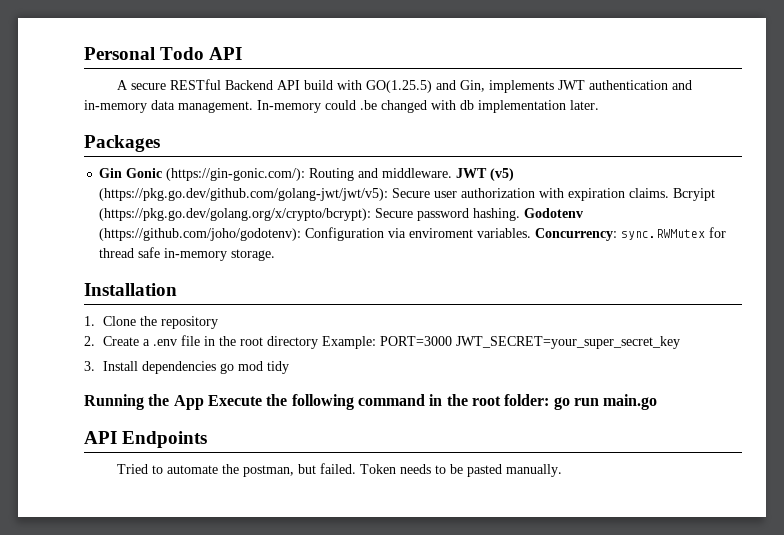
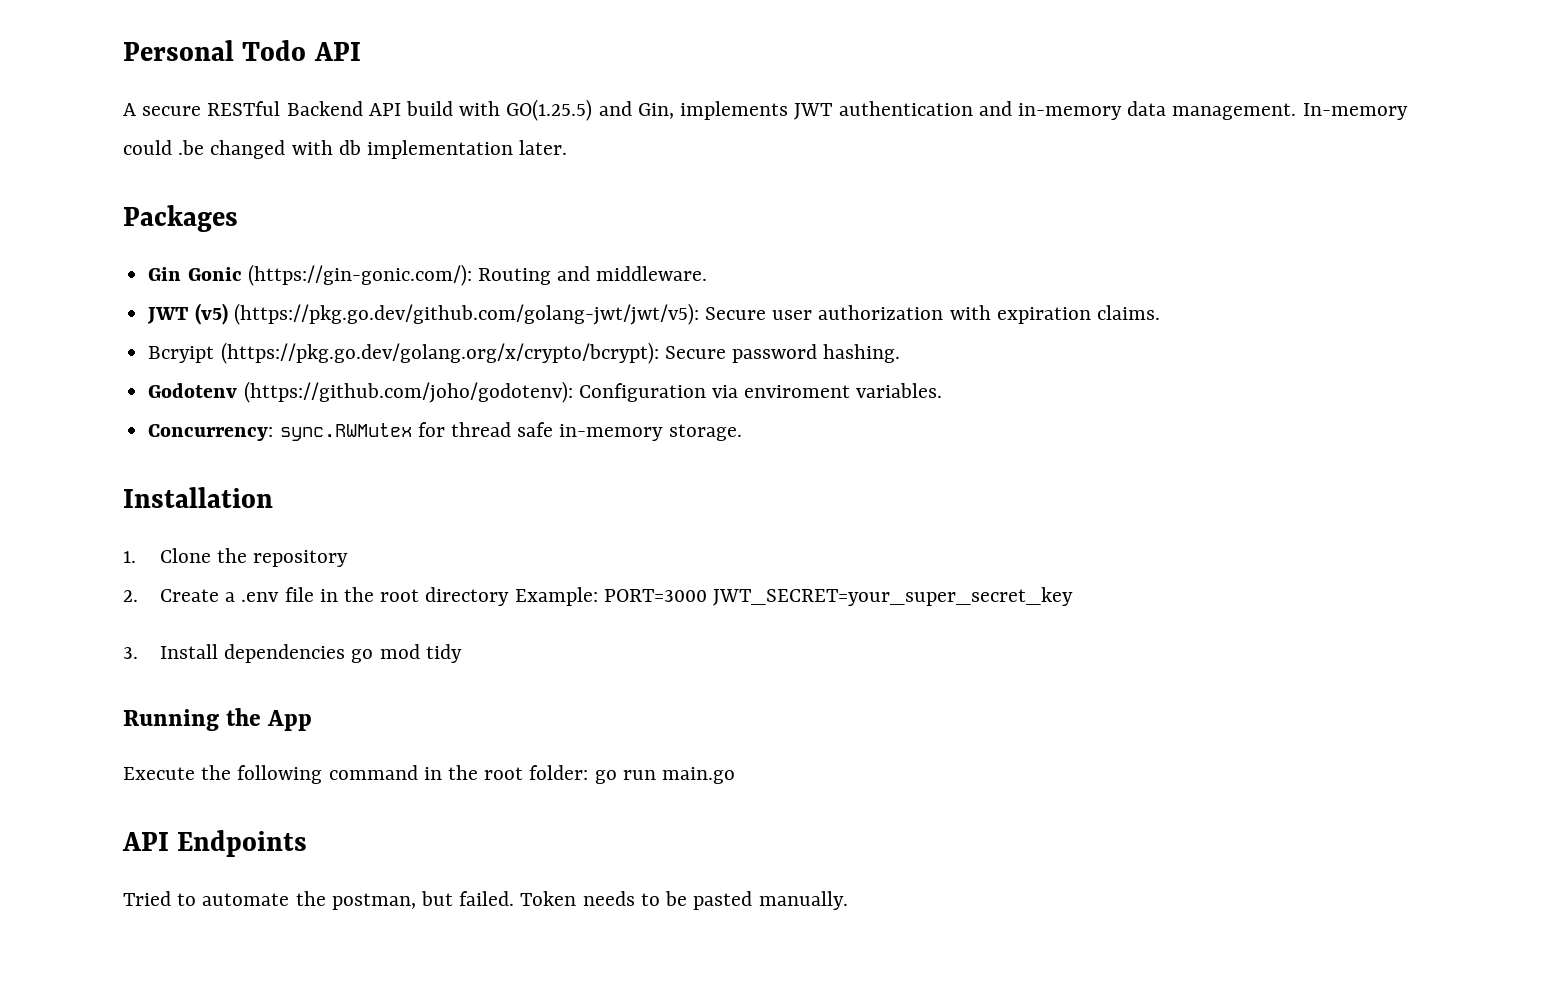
- Gin Gonic (https://gin-gonic.com/): Routing and middleware. JWT (v5) (https://pkg.go.dev/github.com/golang-jwt/jwt/v5): Secure user authorization with expiration claims. Bcryipt (https://pkg.go.dev/golang.org/x/crypto/bcrypt): Secure password hashing. Godotenv (https://github.com/joho/godotenv): Configuration via enviroment variables. Concurrency: sync.RWMutex for thread safe in-memory storage.
+ Gin Gonic (https://gin-gonic.com/): Routing and middleware.
+ JWT (v5) (https://pkg.go.dev/github.com/golang-jwt/jwt/v5): Secure user authorization with expiration claims.
+ Bcryipt (https://pkg.go.dev/golang.org/x/crypto/bcrypt): Secure password hashing.
+ Godotenv (https://github.com/joho/godotenv): Configuration via enviroment variables.
+ Concurrency: sync.RWMutex for thread safe in-memory storage.
- Running the App Execute the following command in the root folder: go run main.go
+ Running the App
+ Execute the following command in the root folder: go run main.go

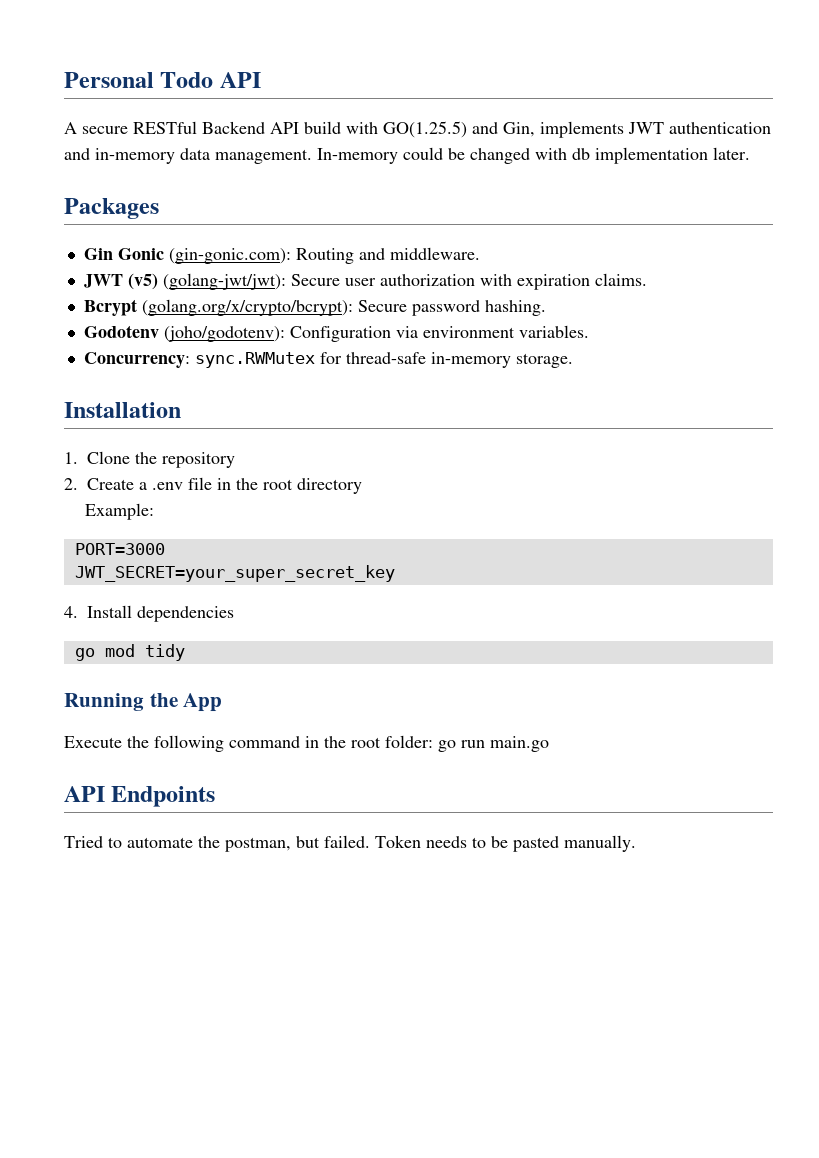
- In-memory could .be changed with db implementation later.
+ In-memory could be changed with db implementation later.
- Gin Gonic (https://gin-gonic.com/): Routing and middleware.
+ Gin Gonic (gin-gonic.com): Routing and middleware.
- JWT (v5) (https://pkg.go.dev/github.com/golang-jwt/jwt/v5): Secure user authorization with expiration claims.
+ JWT (v5) (golang-jwt/jwt): Secure user authorization with expiration claims.
- Bcryipt (https://pkg.go.dev/golang.org/x/crypto/bcrypt): Secure password hashing.
+ Bcrypt (golang.org/x/crypto/bcrypt): Secure password hashing.
- Godotenv (https://github.com/joho/godotenv): Configuration via enviroment variables.
+ Godotenv (joho/godotenv): Configuration via environment variables.
- Concurrency: sync.RWMutex for thread safe in-memory storage.
+ Concurrency: sync.RWMutex for thread-safe in-memory storage.
- 2. Create a .env file in the root directory Example: PORT=3000 JWT_SECRET=your_super_secret_key
+ 2. Create a .env file in the root directory
+ Example:
+ PORT=3000
+ JWT_SECRET=your_super_secret_key
- 3. Install dependencies go mod tidy
+ 4. Install dependencies
+ go mod tidy

